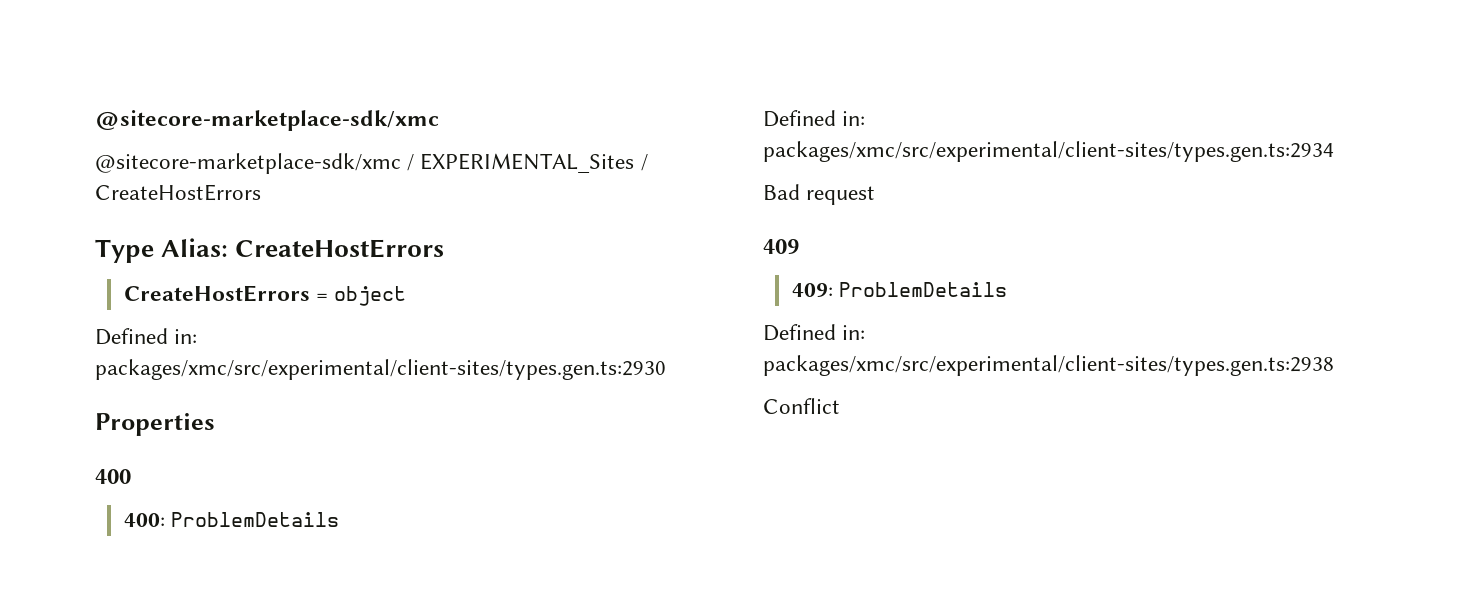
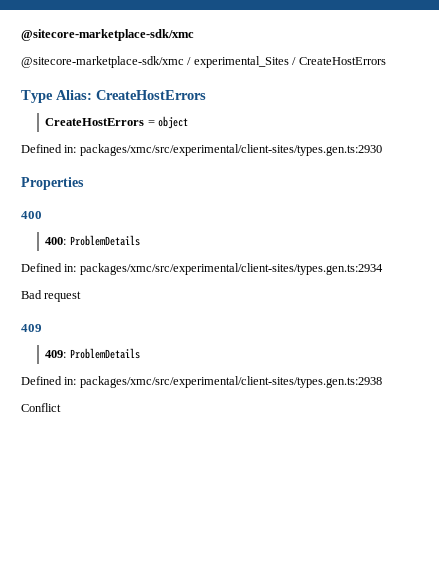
- @sitecore-marketplace-sdk/xmc / EXPERIMENTAL_Sites / CreateHostErrors
+ @sitecore-marketplace-sdk/xmc / experimental_Sites / CreateHostErrors

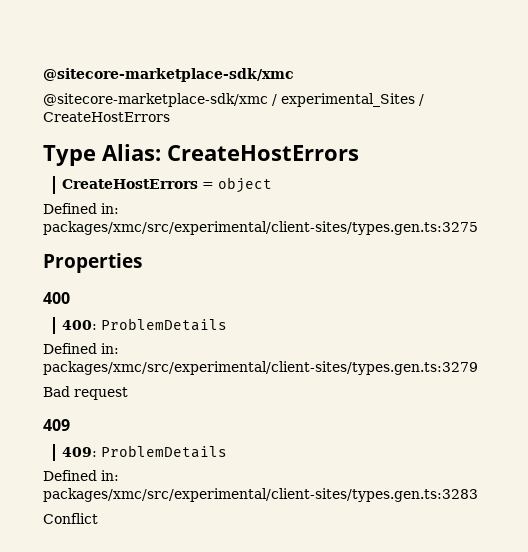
- Defined in: packages/xmc/src/experimental/client-sites/types.gen.ts:2930
+ Defined in: packages/xmc/src/experimental/client-sites/types.gen.ts:3275
- Defined in: packages/xmc/src/experimental/client-sites/types.gen.ts:2934
+ Defined in: packages/xmc/src/experimental/client-sites/types.gen.ts:3279
- Defined in: packages/xmc/src/experimental/client-sites/types.gen.ts:2938
+ Defined in: packages/xmc/src/experimental/client-sites/types.gen.ts:3283

